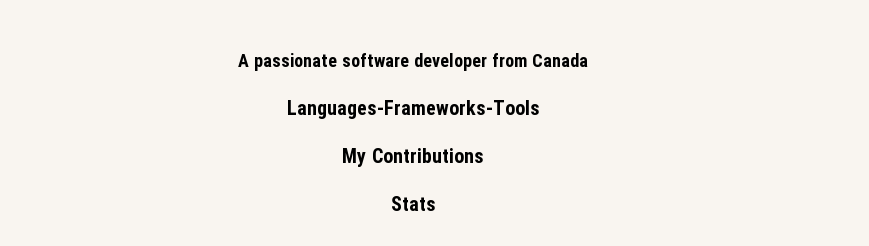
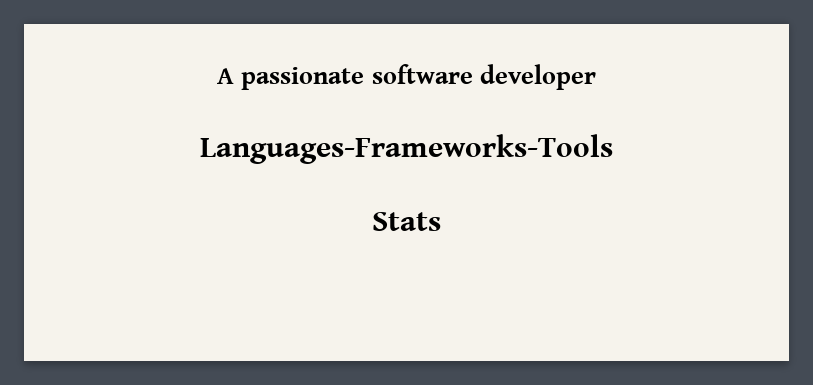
- A passionate software developer from Canada
+ A passionate software developer
- My Contributions

